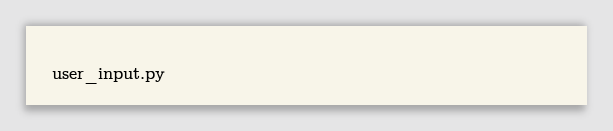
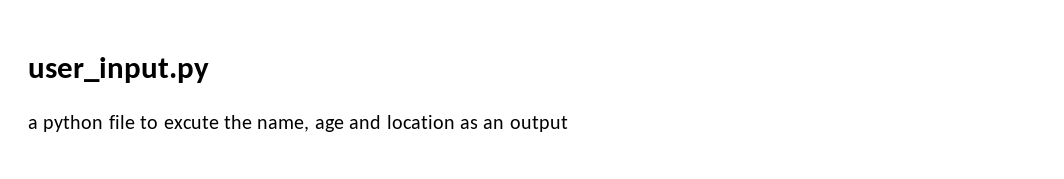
+ a python file to excute the name, age and location as an output

